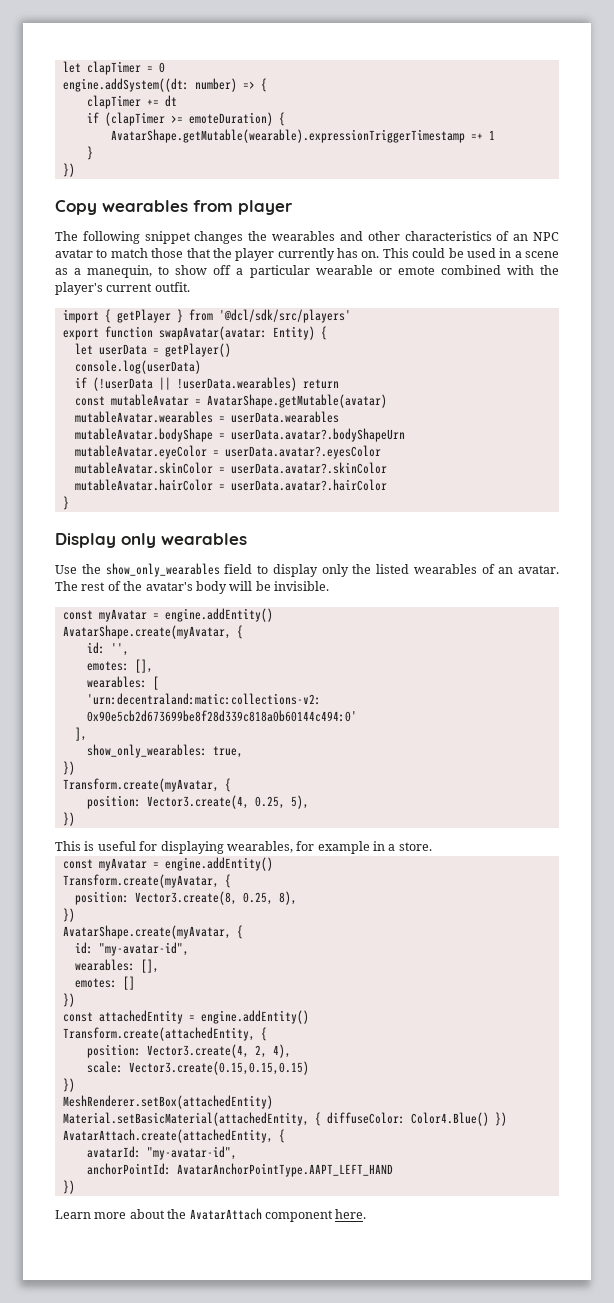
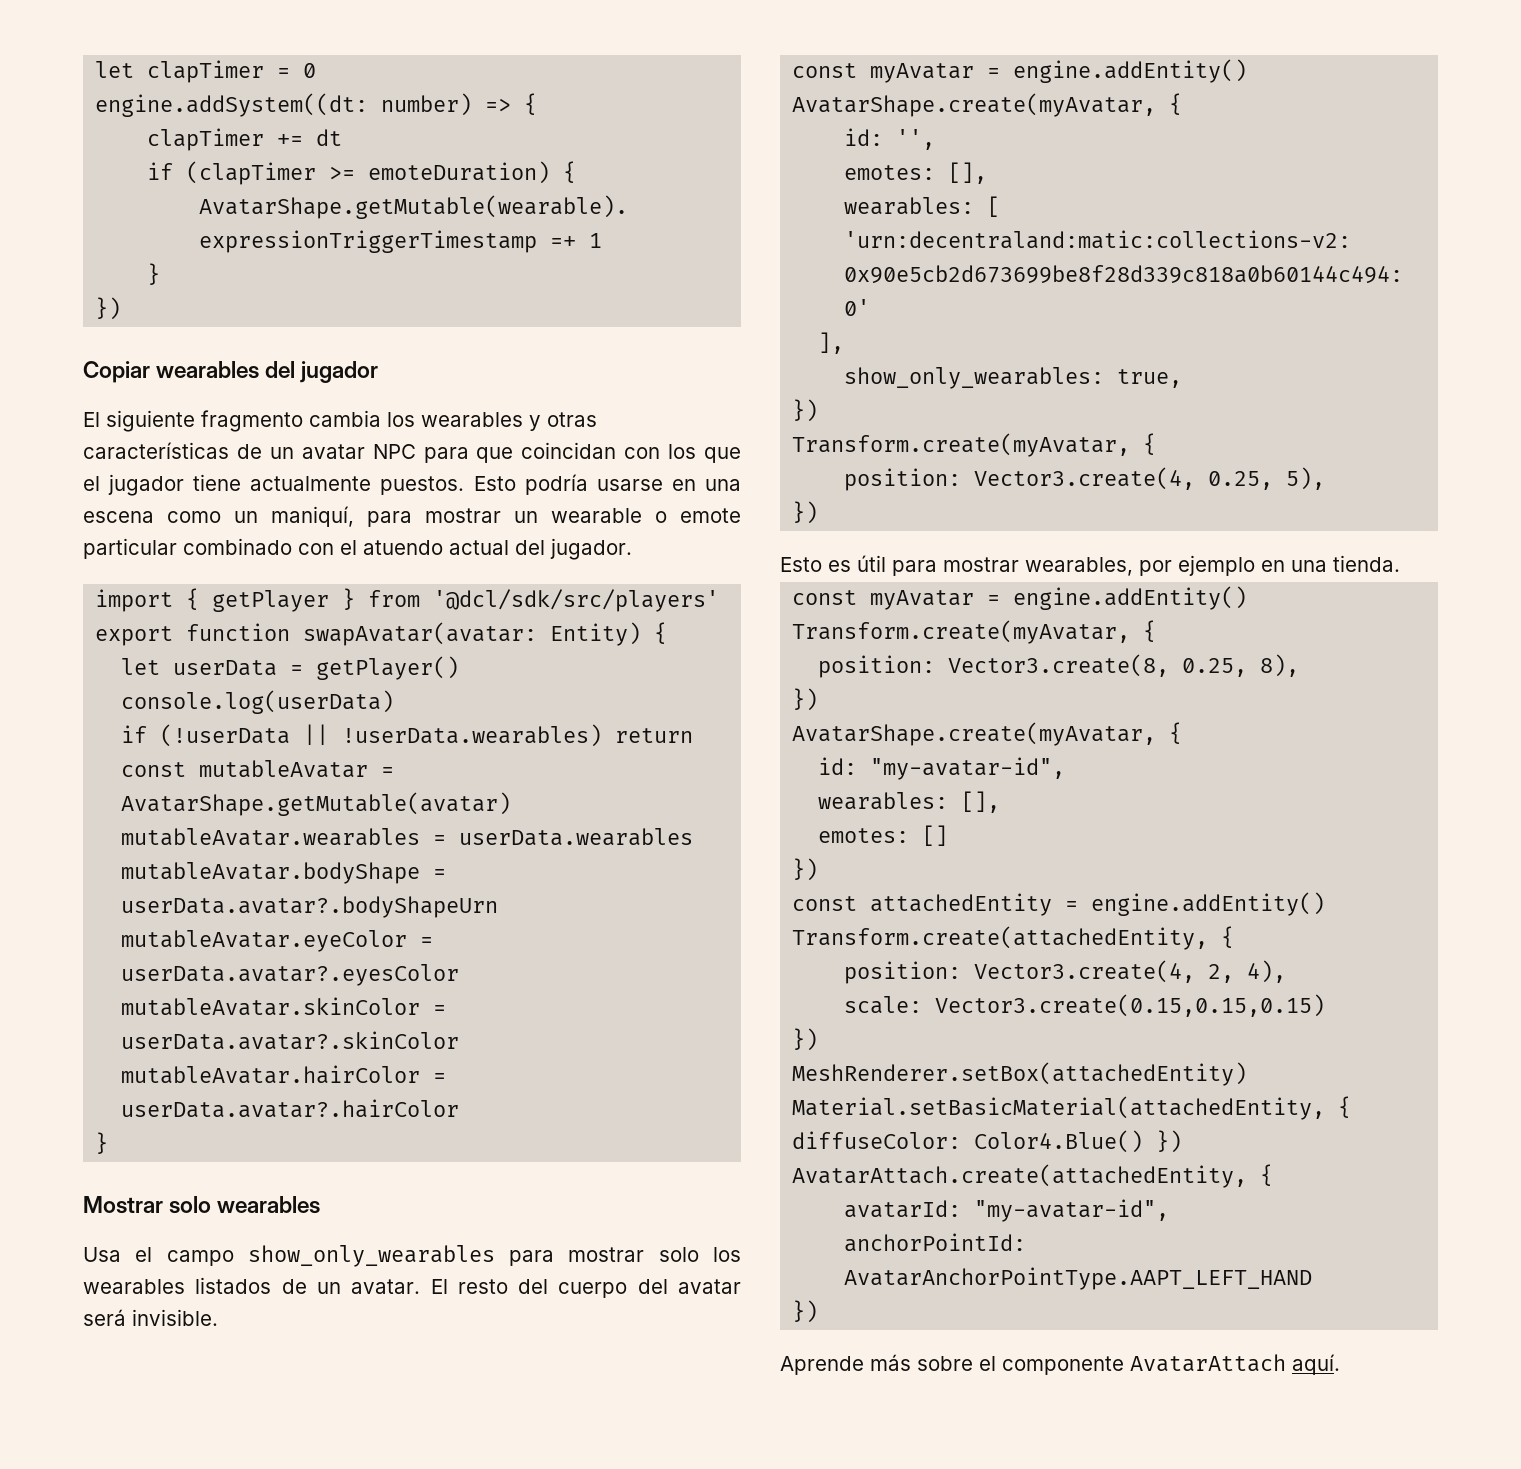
- Copy wearables from player
- The following snippet changes the wearables and other characteristics of an NPC avatar to match those that the player currently has on. This could be used in a scene as a manequin, to show off a particular wearable or emote combined with the player's current outfit.
+ Copiar wearables del jugador
+ El siguiente fragmento cambia los wearables y otras características de un avatar NPC para que coincidan con los que el jugador tiene actualmente puestos. Esto podría usarse en una escena como un maniquí, para mostrar un wearable o emote particular combinado con el atuendo actual del jugador.
- Display only wearables
+ Mostrar solo wearables
- Use the show_only_wearables field to display only the listed wearables of an avatar. The rest of the avatar's body will be invisible.
+ Usa el campo show_only_wearables para mostrar solo los wearables listados de un avatar. El resto del cuerpo del avatar será invisible.
- This is useful for displaying wearables, for example in a store.
+ Esto es útil para mostrar wearables, por ejemplo en una tienda.
- Learn more about the AvatarAttach component here.
+ Aprende más sobre el componente AvatarAttach aquí.

